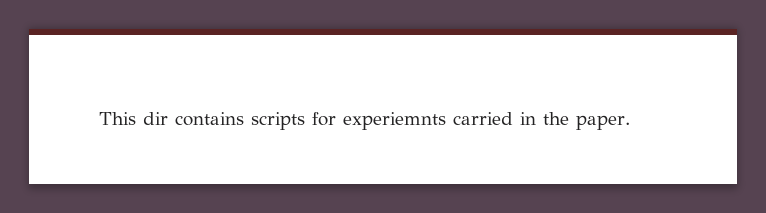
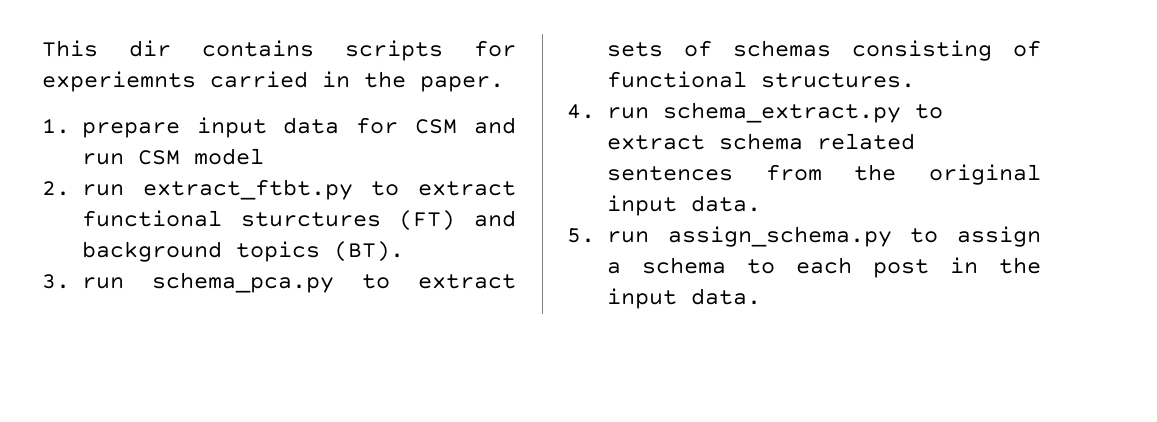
+ 1. prepare input data for CSM and run CSM model
+ 2. run extract_ftbt.py to extract functional sturctures (FT) and background topics (BT).
+ 3. run schema_pca.py to extract sets of schemas consisting of functional structures.
+ 4. run schema_extract.py to extract schema related sentences from the original input data.
+ 5. run assign_schema.py to assign a schema to each post in the input data.

